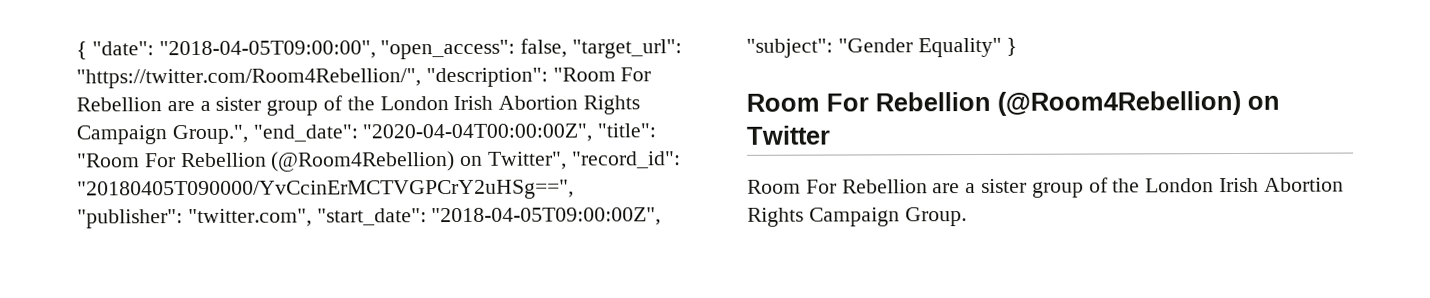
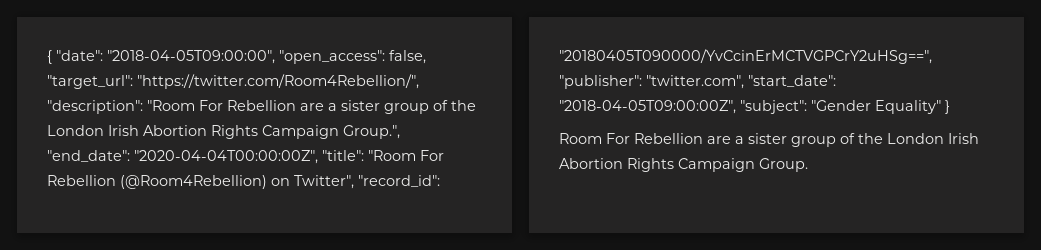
- Room For Rebellion (@Room4Rebellion) on Twitter

